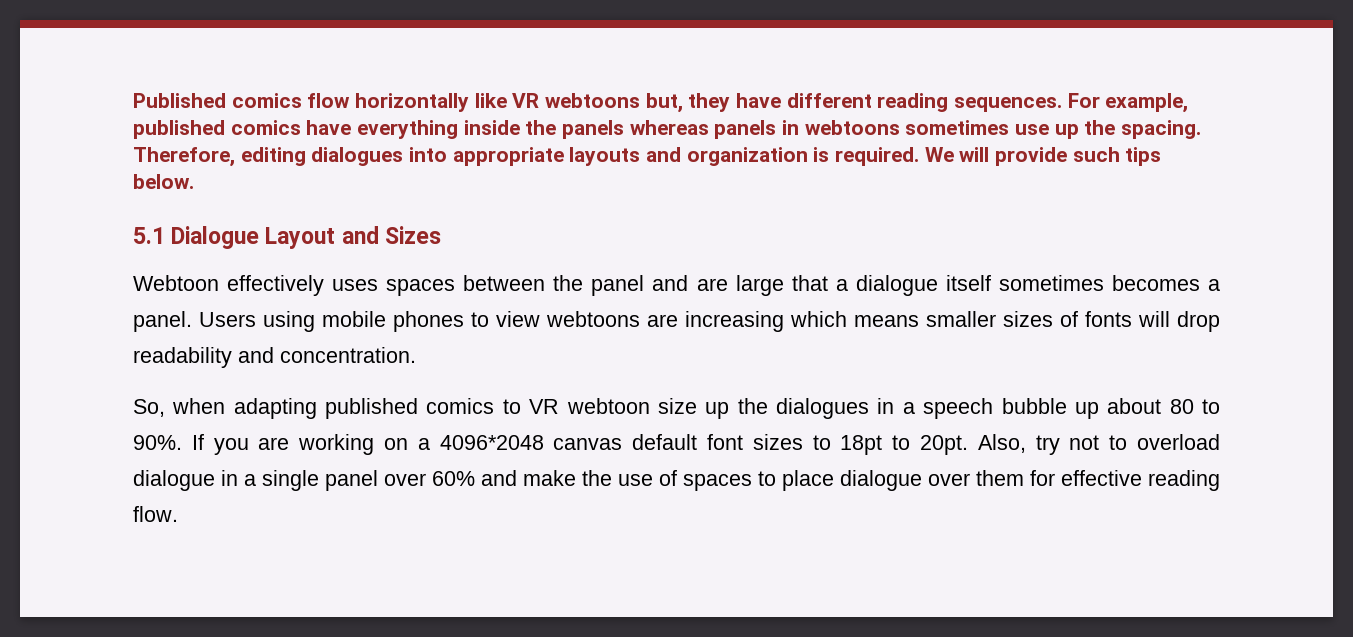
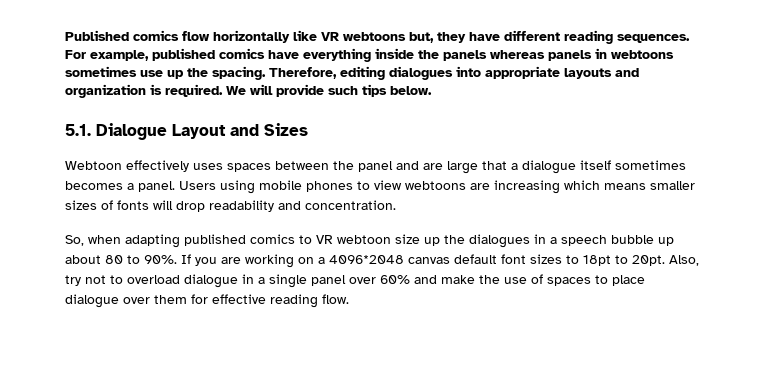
- 5.1 Dialogue Layout and Sizes
+ 5.1. Dialogue Layout and Sizes

